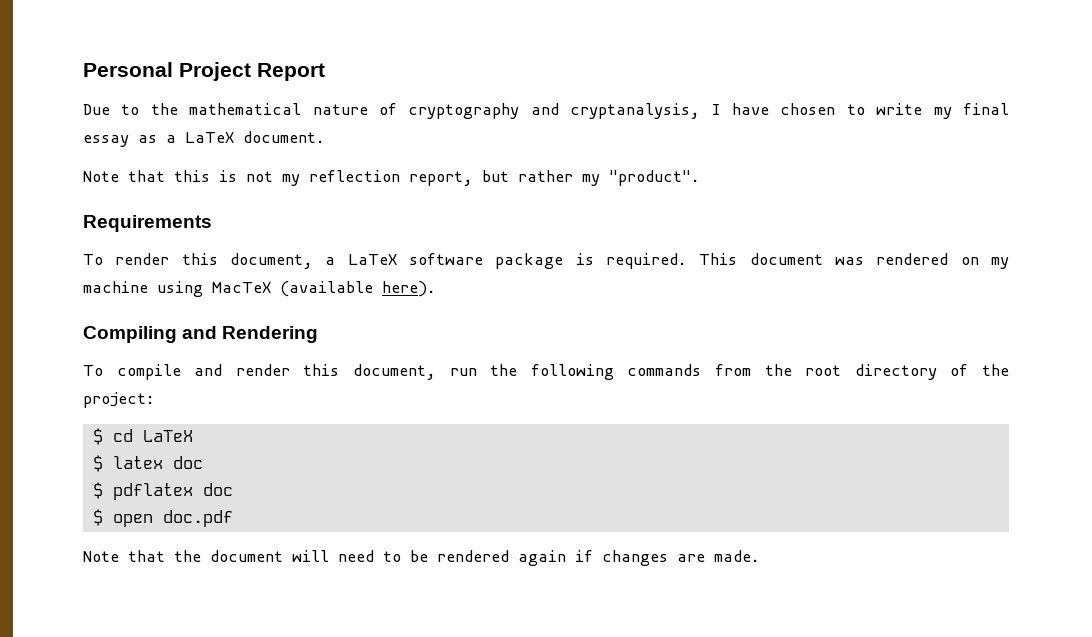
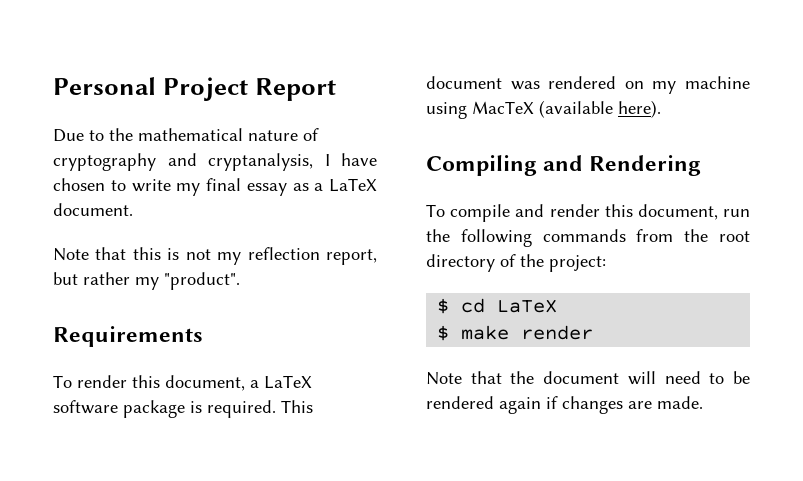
- $ latex doc
- $ pdflatex doc
- $ open doc.pdf
+ $ make render

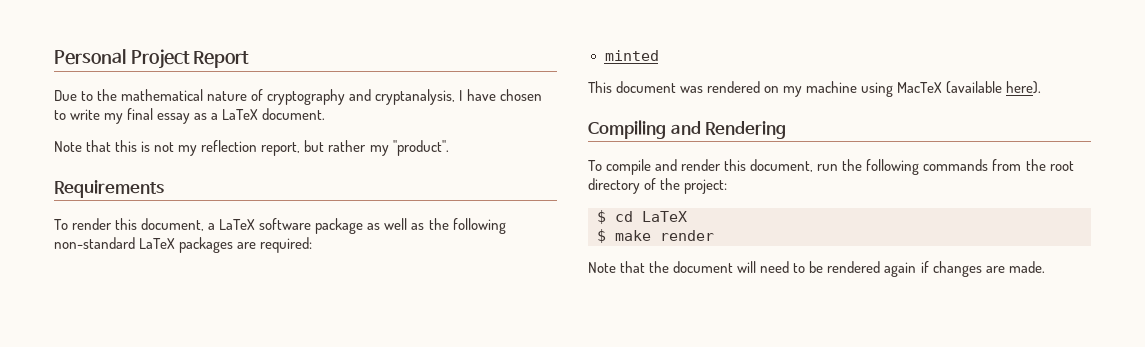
- To render this document, a LaTeX software package is required. This document was rendered on my machine using MacTeX (available here).
+ To render this document, a LaTeX software package as well as the following non-standard LaTeX packages are required:
+ minted
+ This document was rendered on my machine using MacTeX (available here).

